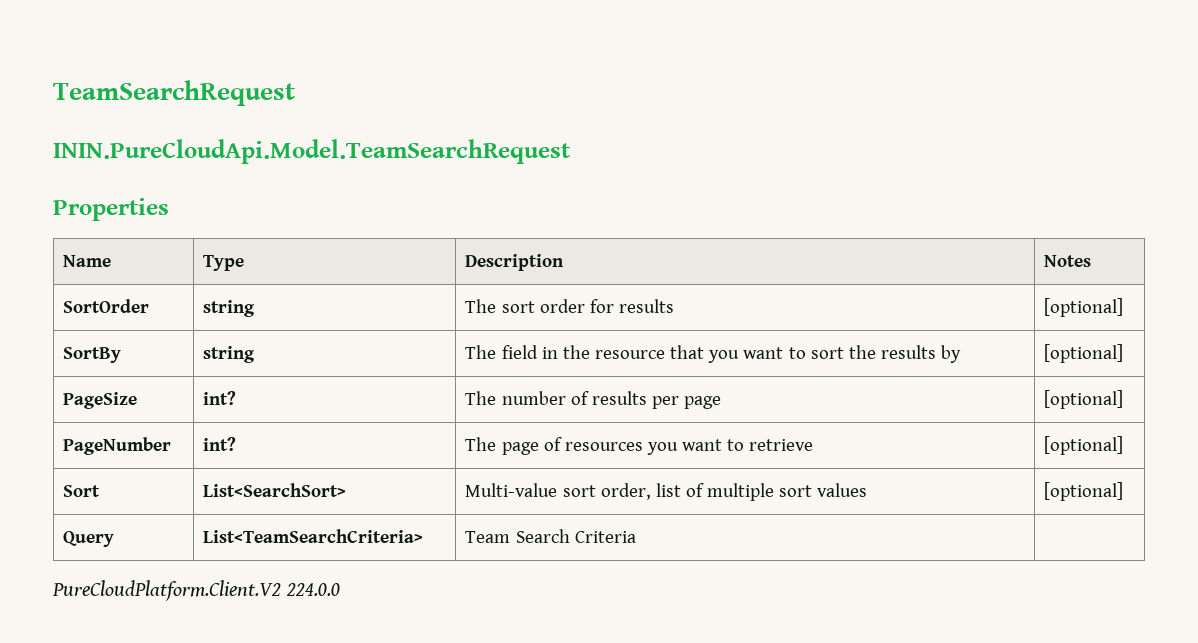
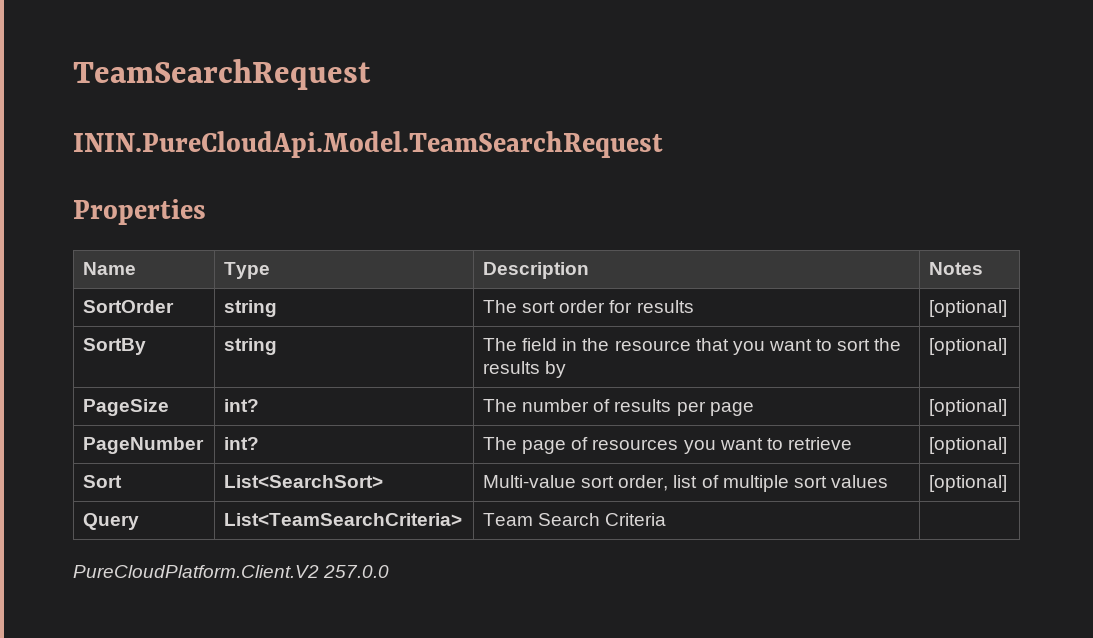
- PureCloudPlatform.Client.V2 224.0.0
+ PureCloudPlatform.Client.V2 257.0.0

